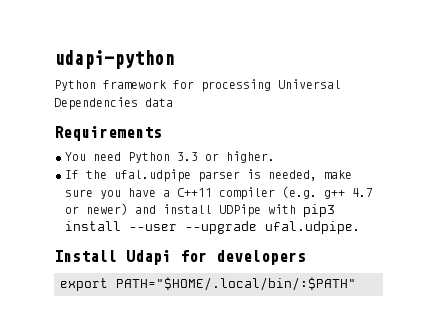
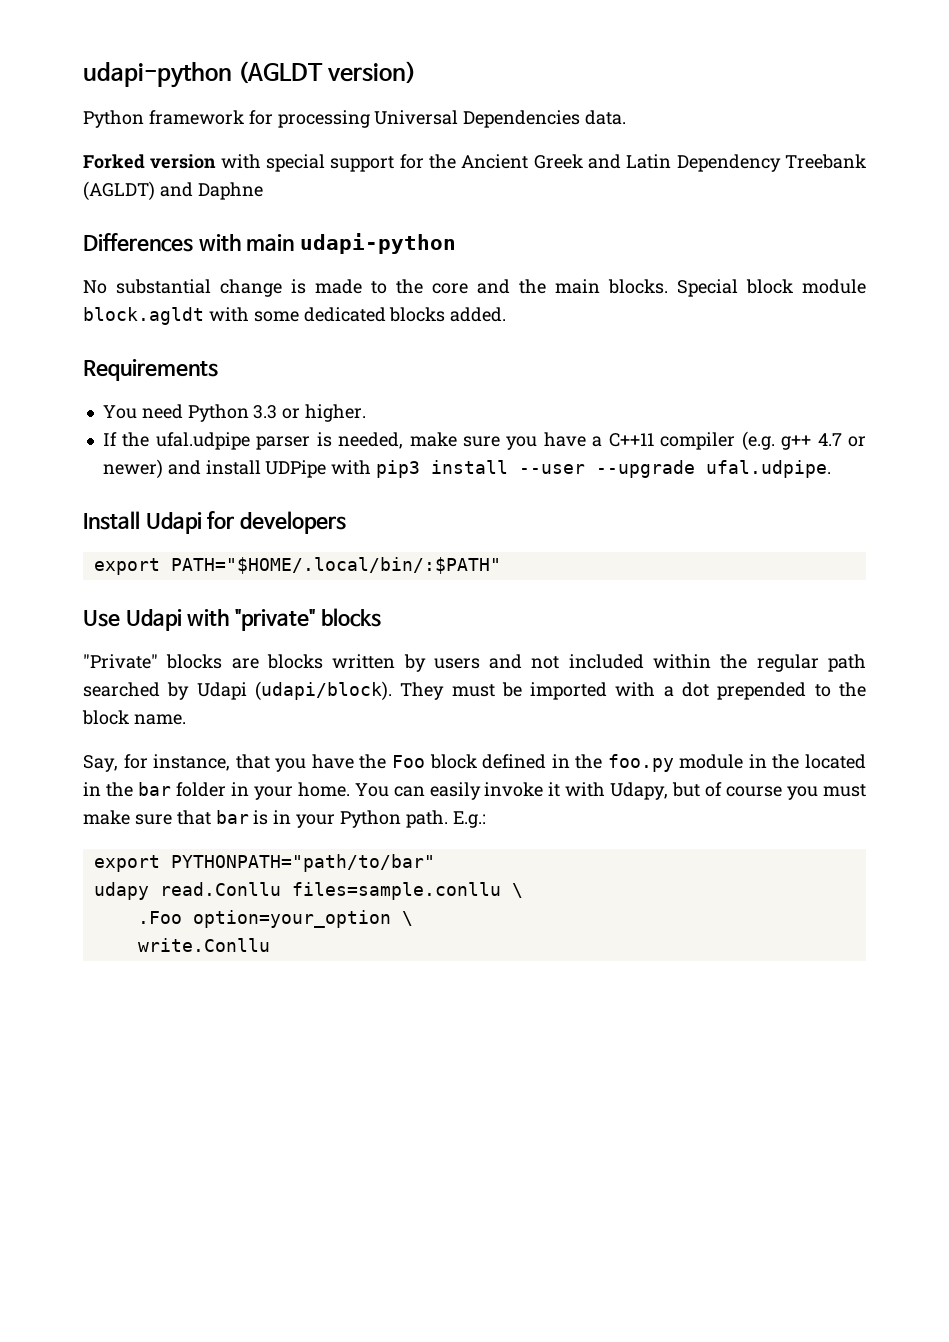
- udapi-python
+ udapi-python (AGLDT version)
- Python framework for processing Universal Dependencies data
+ Python framework for processing Universal Dependencies data.
+ Forked version with special support for the Ancient Greek and Latin Dependency Treebank (AGLDT) and Daphne
+ Differences with main udapi-python
+ No substantial change is made to the core and the main blocks. Special block module block.agldt with some dedicated blocks added.
+ Use Udapi with "private" blocks
+ "Private" blocks are blocks written by users and not included within the regular path searched by Udapi (udapi/block). They must be imported with a dot prepended to the block name.
+ Say, for instance, that you have the Foo block defined in the foo.py module in the located in the bar folder in your home. You can easily invoke it with Udapy, but of course you must make sure that bar is in your Python path. E.g.:
+ export PYTHONPATH="path/to/bar"
+ udapy read.Conllu files=sample.conllu \
+ .Foo option=your_option \
+ write.Conllu

